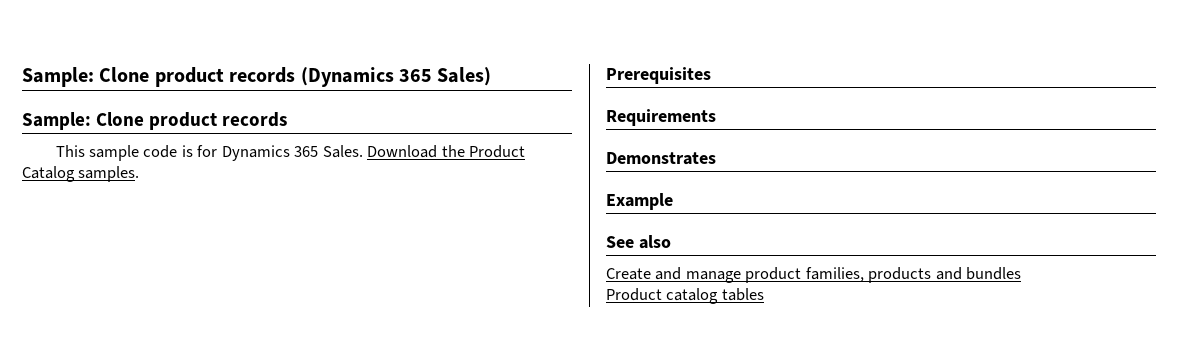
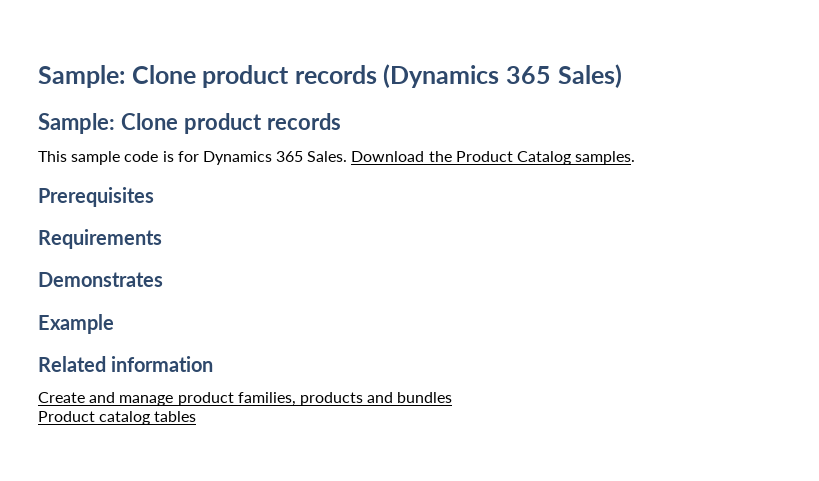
- See also
+ Related information

